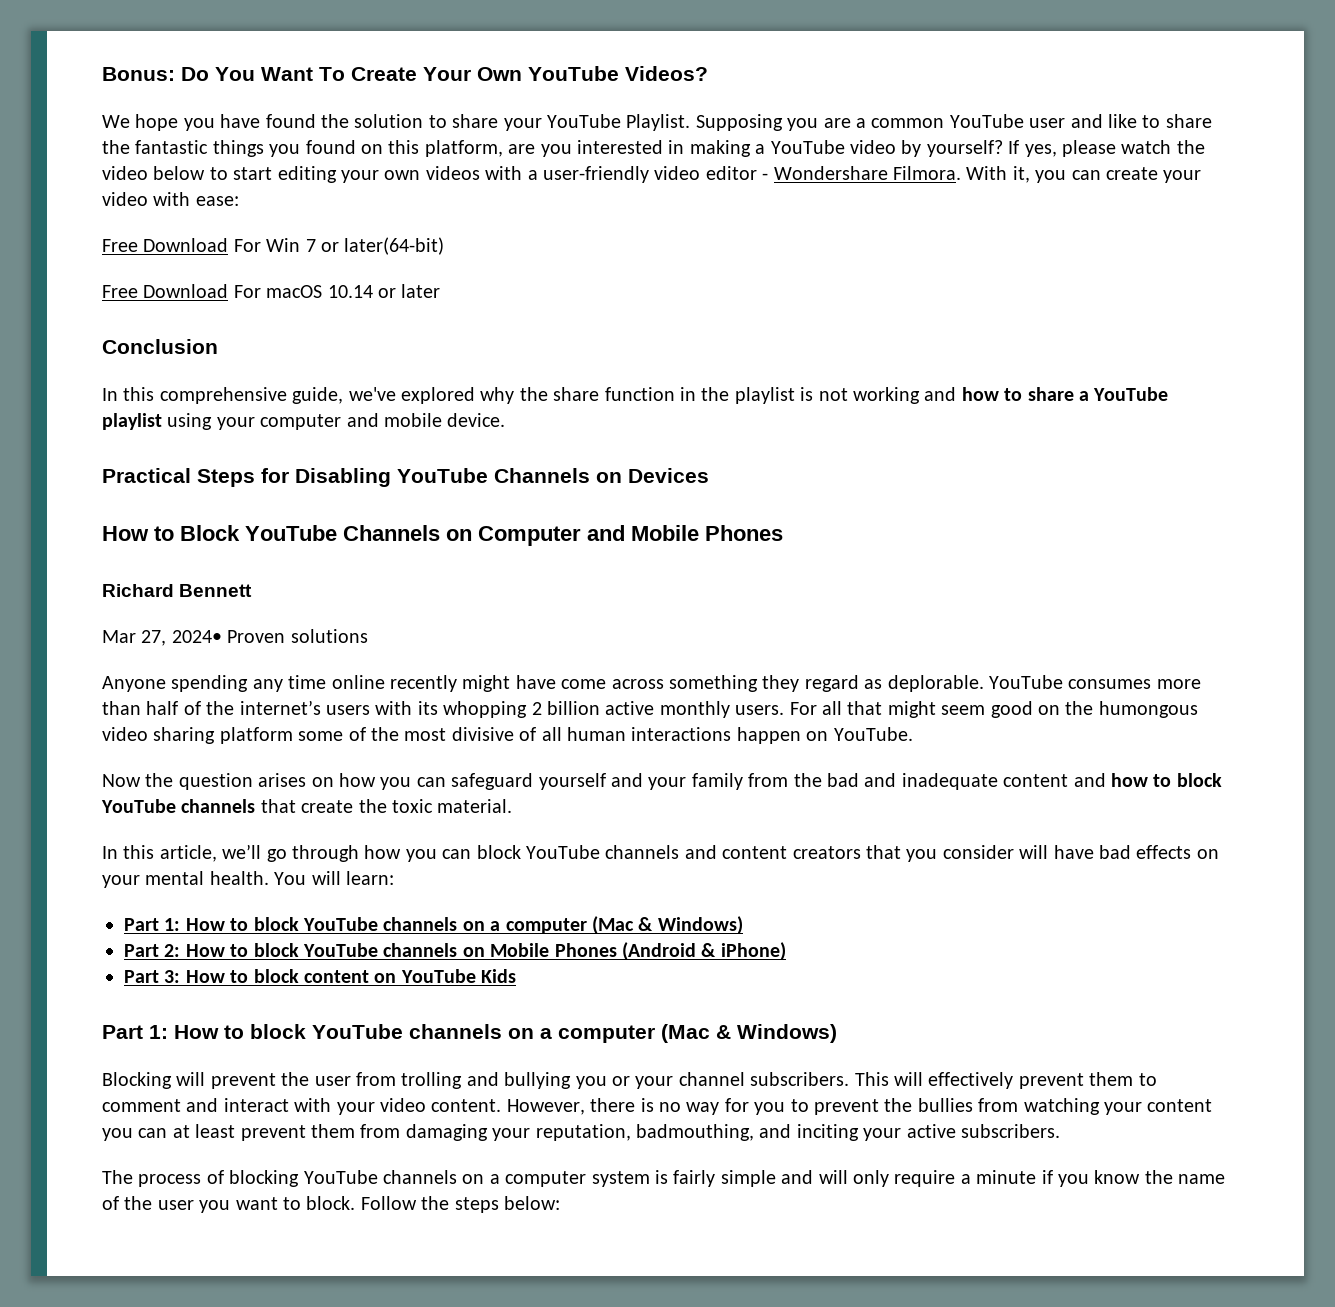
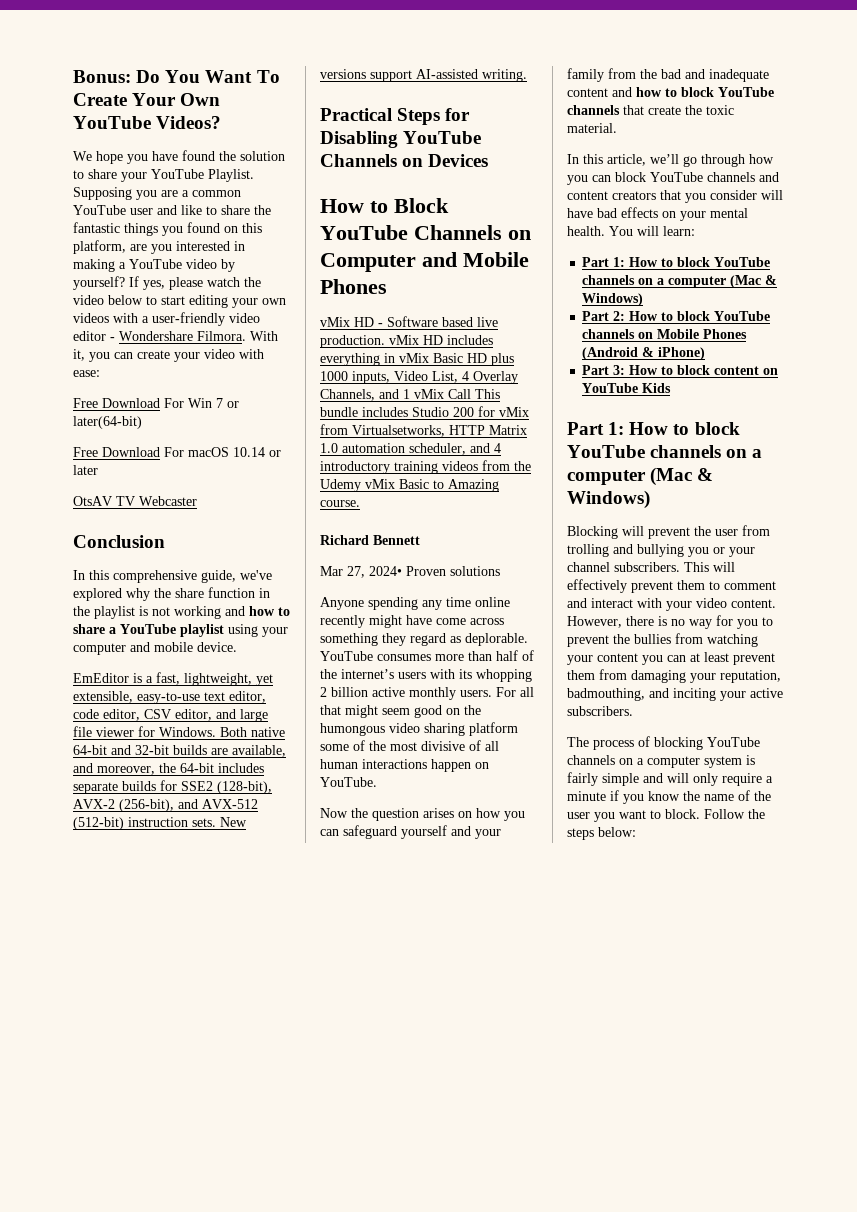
+ OtsAV TV Webcaster
+ EmEditor is a fast, lightweight, yet extensible, easy-to-use text editor, code editor, CSV editor, and large file viewer for Windows. Both native 64-bit and 32-bit builds are available, and moreover, the 64-bit includes separate builds for SSE2 (128-bit), AVX-2 (256-bit), and AVX-512 (512-bit) instruction sets. New versions support AI-assisted writing.
+ vMix HD - Software based live production. vMix HD includes everything in vMix Basic HD plus 1000 inputs, Video List, 4 Overlay Channels, and 1 vMix Call This bundle includes Studio 200 for vMix from Virtualsetworks, HTTP Matrix 1.0 automation scheduler, and 4 introductory training videos from the Udemy vMix Basic to Amazing course.

